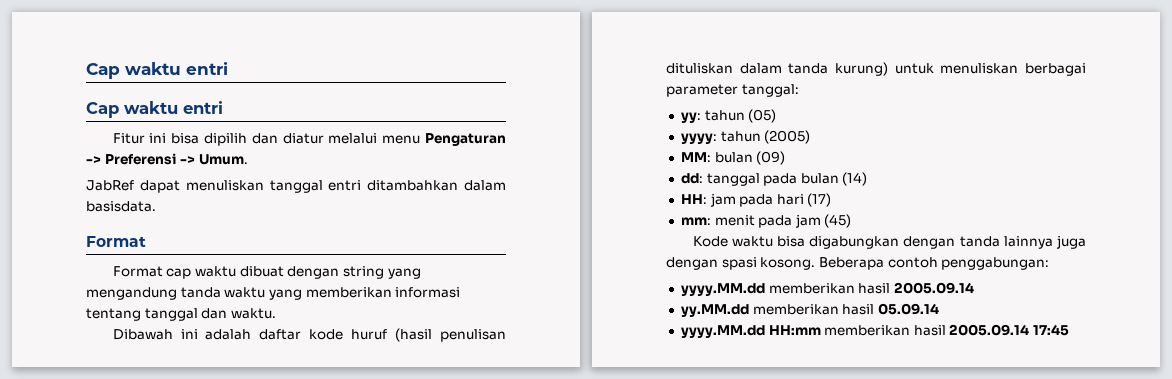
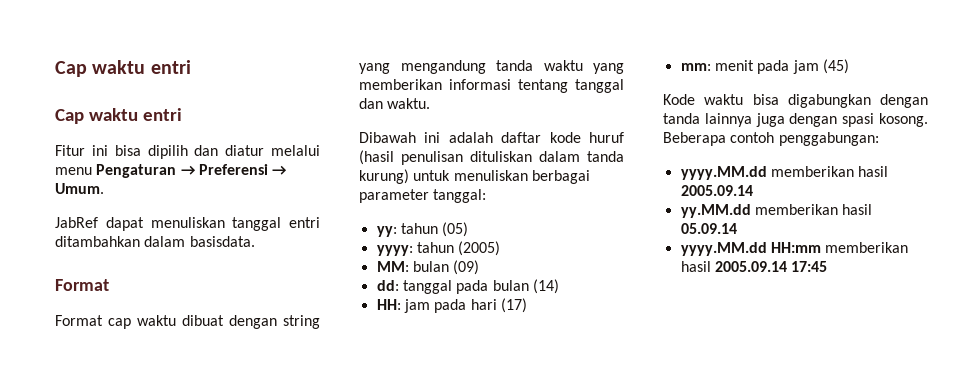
- Fitur ini bisa dipilih dan diatur melalui menu Pengaturan -> Preferensi -> Umum.
+ Fitur ini bisa dipilih dan diatur melalui menu Pengaturan → Preferensi → Umum.

